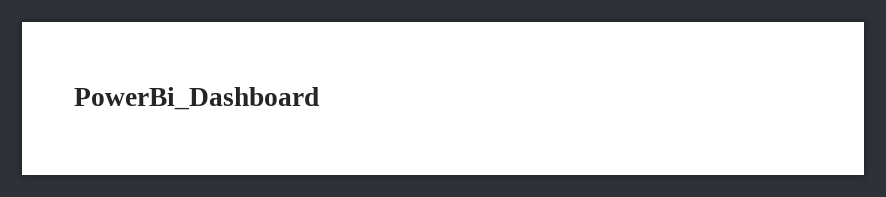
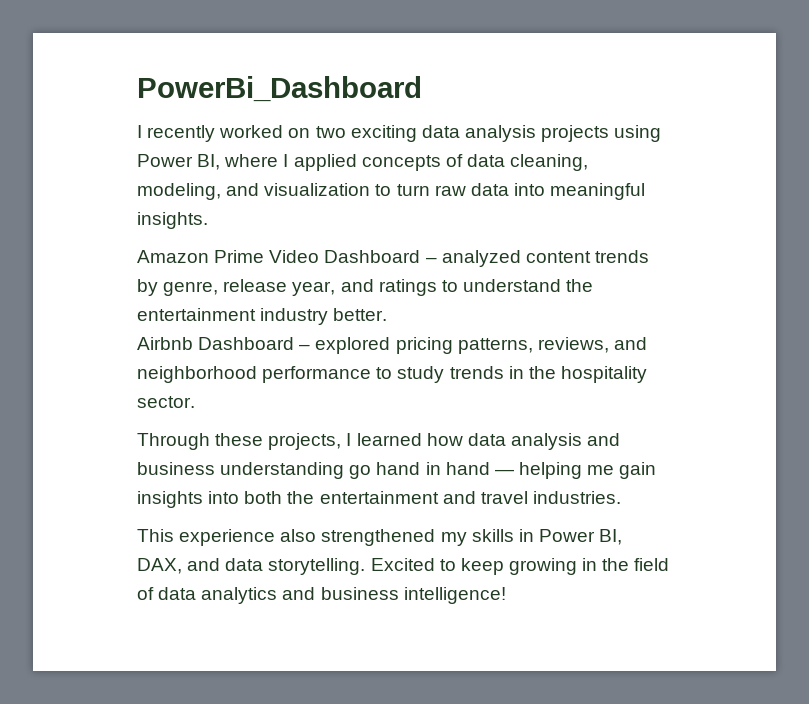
+ I recently worked on two exciting data analysis projects using Power BI, where I applied concepts of data cleaning, modeling, and visualization to turn raw data into meaningful insights.
+ Amazon Prime Video Dashboard – analyzed content trends by genre, release year, and ratings to understand the entertainment industry better.
+ Airbnb Dashboard – explored pricing patterns, reviews, and neighborhood performance to study trends in the hospitality sector.
+ Through these projects, I learned how data analysis and business understanding go hand in hand — helping me gain insights into both the entertainment and travel industries.
+ This experience also strengthened my skills in Power BI, DAX, and data storytelling. Excited to keep growing in the field of data analytics and business intelligence!

